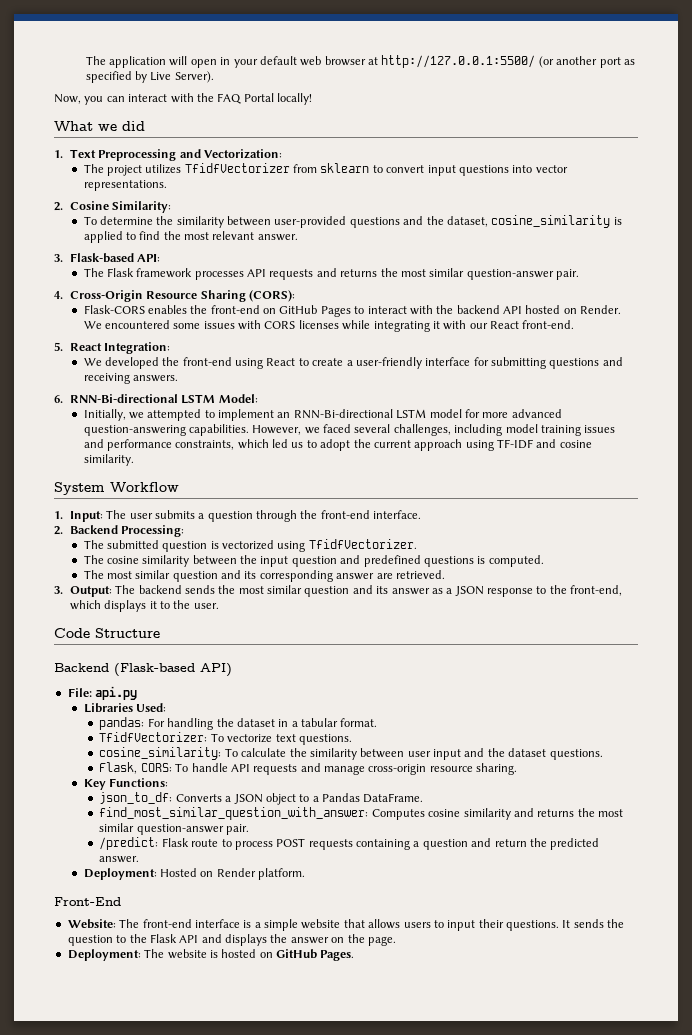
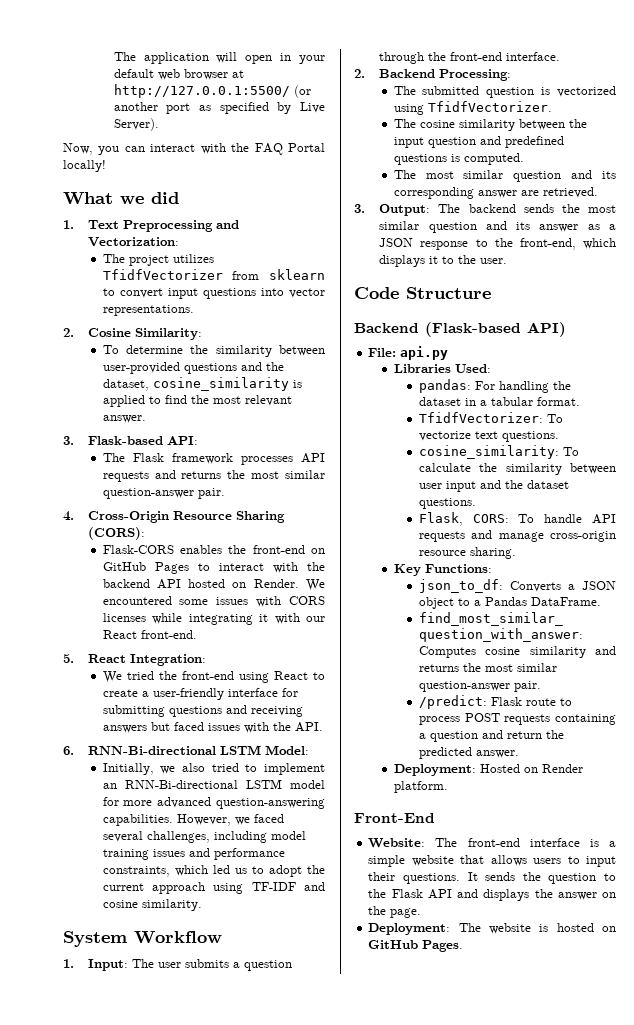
- We developed the front-end using React to create a user-friendly interface for submitting questions and receiving answers.
+ We tried the front-end using React to create a user-friendly interface for submitting questions and receiving answers but faced issues with the API.
- Initially, we attempted to implement an RNN-Bi-directional LSTM model for more advanced question-answering capabilities.
+ Initially, we also tried to implement an RNN-Bi-directional LSTM model for more advanced question-answering capabilities.

